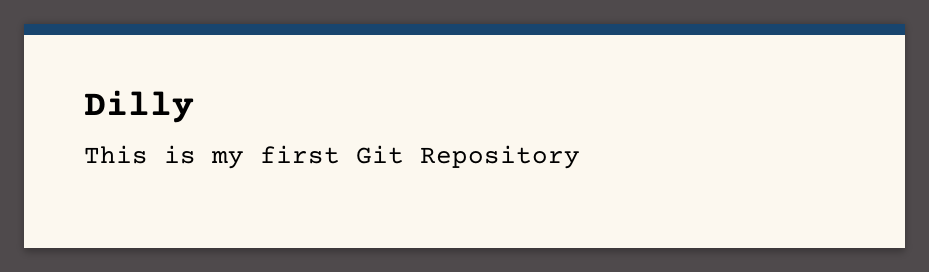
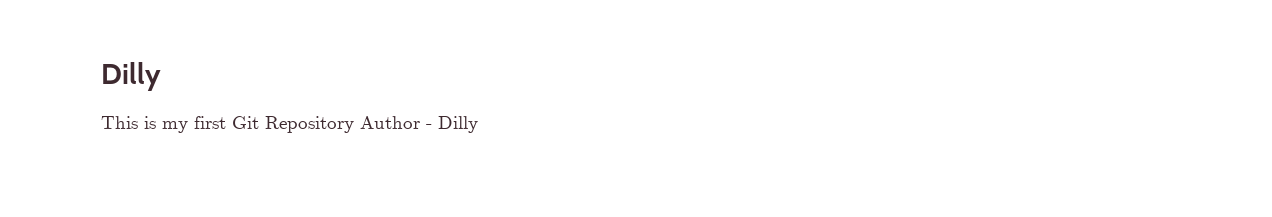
- This is my first Git Repository
+ This is my first Git Repository Author - Dilly

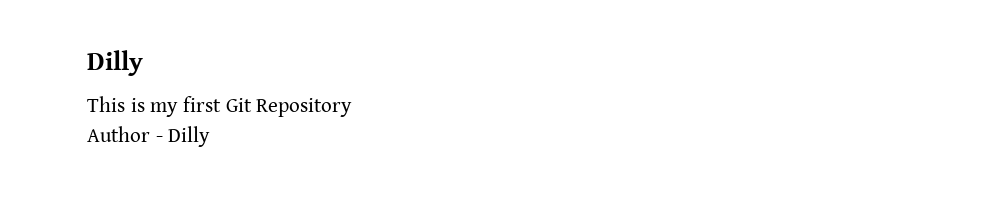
- This is my first Git Repository Author - Dilly
+ This is my first Git Repository
+ Author - Dilly

